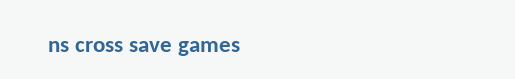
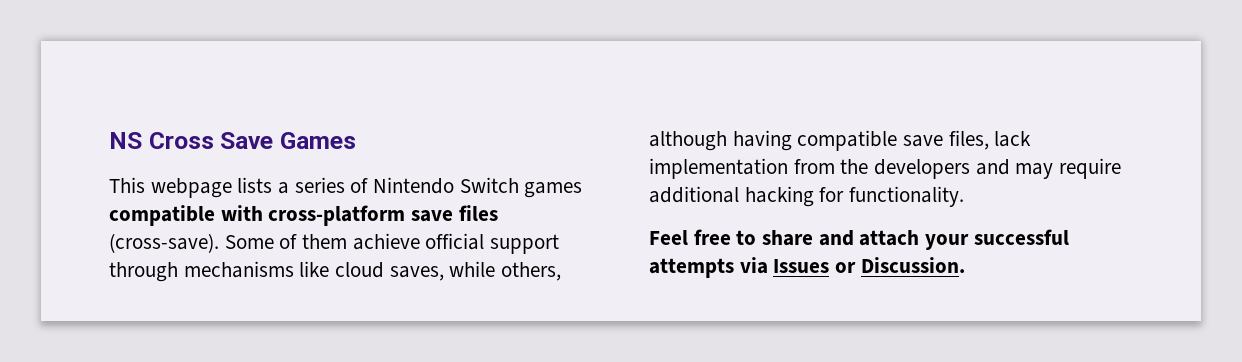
- ns cross save games
+ NS Cross Save Games
+ This webpage lists a series of Nintendo Switch games compatible with cross-platform save files (cross-save). Some of them achieve official support through mechanisms like cloud saves, while others, although having compatible save files, lack implementation from the developers and may require additional hacking for functionality.
+ Feel free to share and attach your successful attempts via Issues or Discussion.

